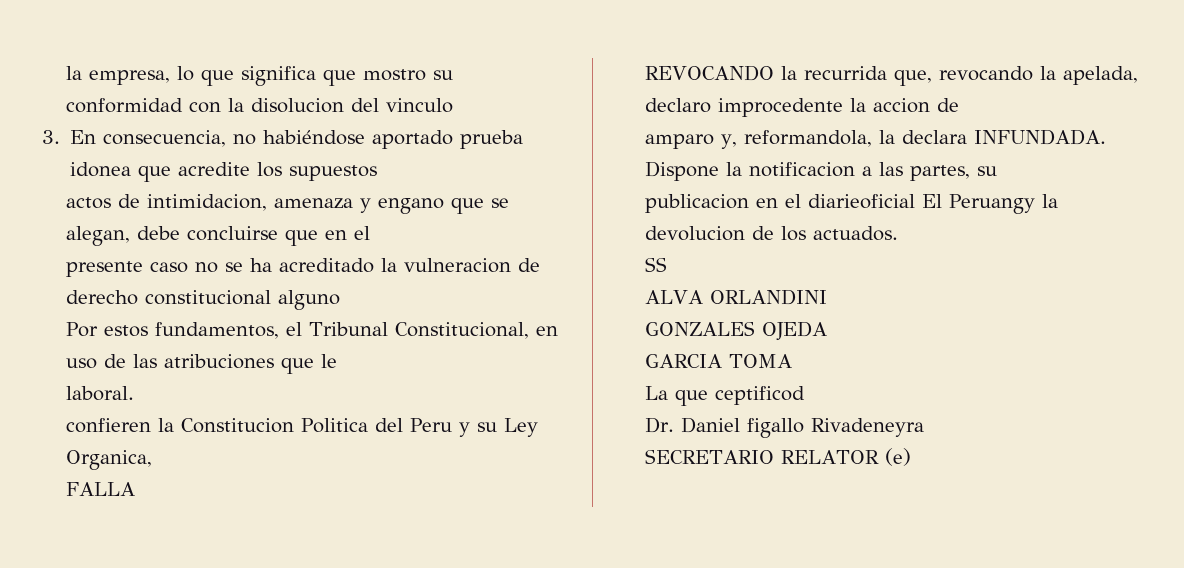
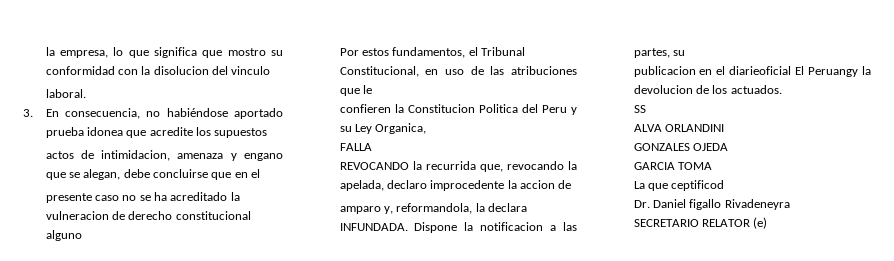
+ laboral.
- laboral.

